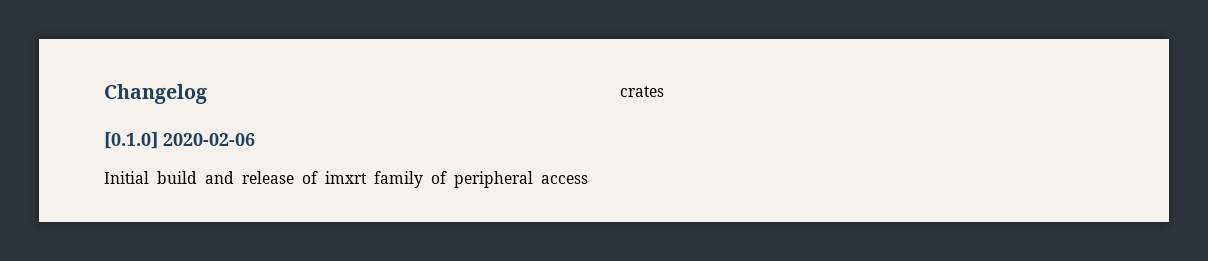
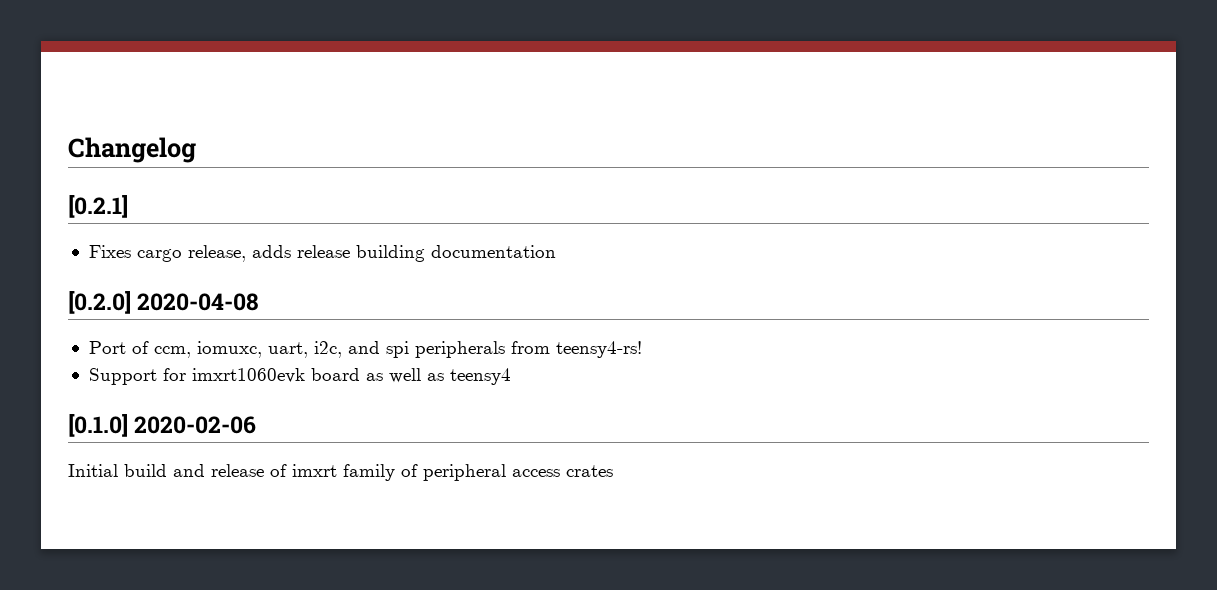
+ [0.2.1]
+ Fixes cargo release, adds release building documentation
+ [0.2.0] 2020-04-08
+ Port of ccm, iomuxc, uart, i2c, and spi peripherals from teensy4-rs!
+ Support for imxrt1060evk board as well as teensy4

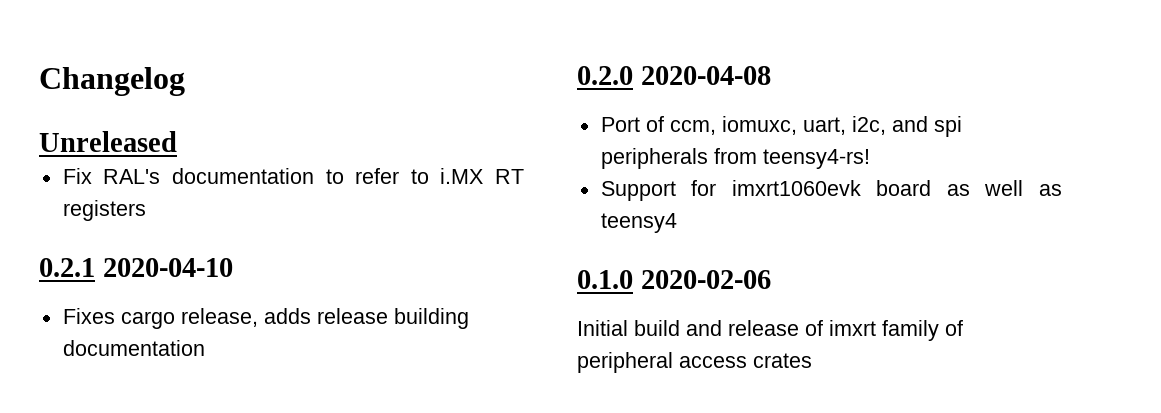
- [0.2.1]
+ Unreleased
+ Fix RAL's documentation to refer to i.MX RT registers
+ 0.2.1 2020-04-10
- [0.2.0] 2020-04-08
+ 0.2.0 2020-04-08
- [0.1.0] 2020-02-06
+ 0.1.0 2020-02-06

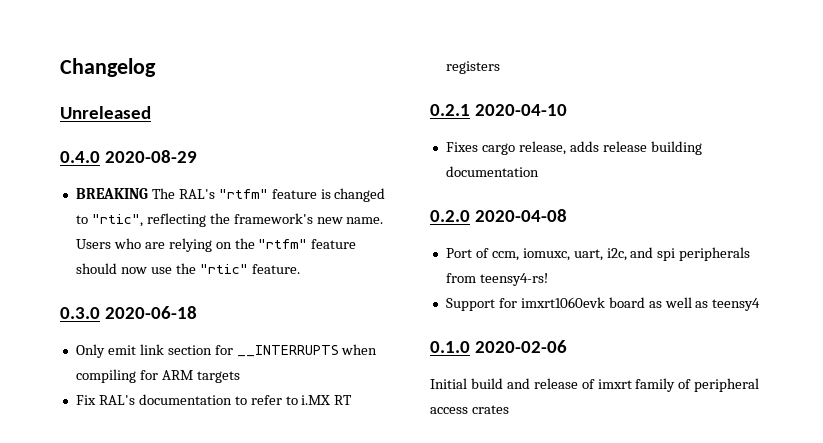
+ 0.4.0 2020-08-29
+ BREAKING The RAL's "rtfm" feature is changed to "rtic", reflecting the framework's new name. Users who are relying on the "rtfm" feature should now use the "rtic" feature.
+ 0.3.0 2020-06-18
+ Only emit link section for __INTERRUPTS when compiling for ARM targets

